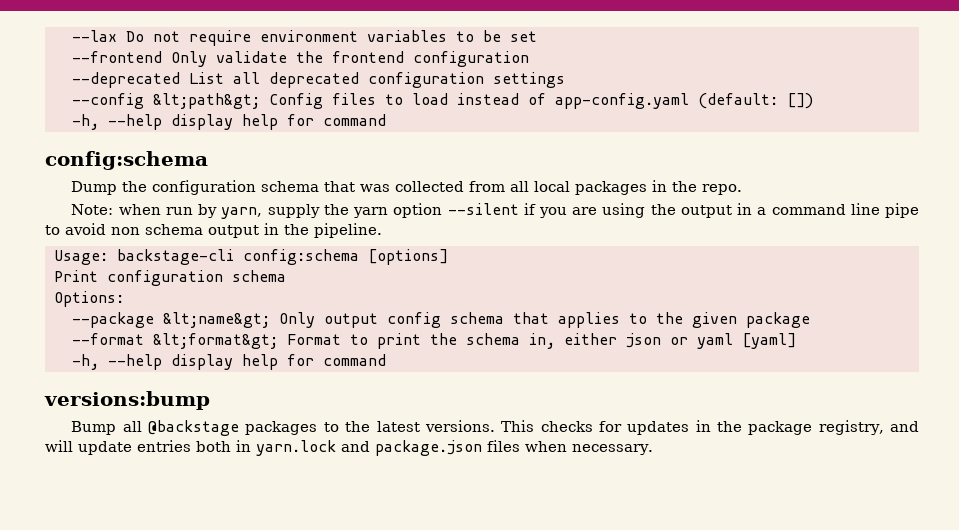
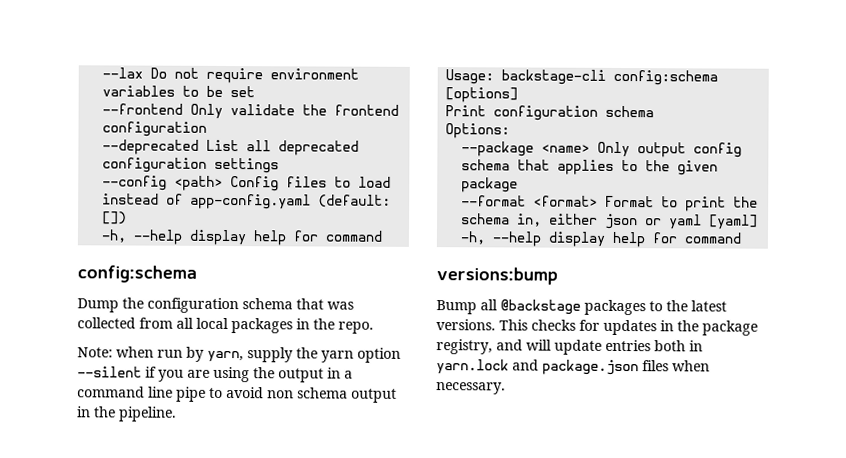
- --config &lt;path&gt; Config files to load instead of app-config.yaml (default: [])
+ --config <path> Config files to load instead of app-config.yaml (default: [])
- --package &lt;name&gt; Only output config schema that applies to the given package
+ --package <name> Only output config schema that applies to the given package
- --format &lt;format&gt; Format to print the schema in, either json or yaml [yaml]
+ --format <format> Format to print the schema in, either json or yaml [yaml]

